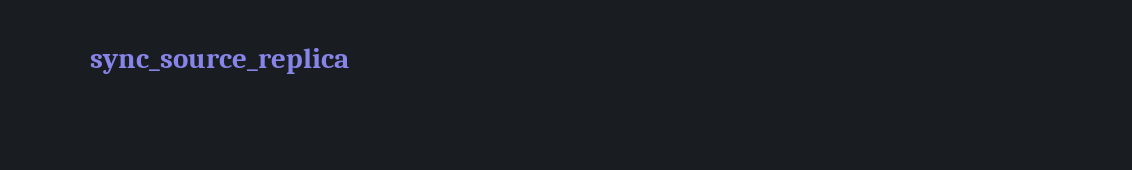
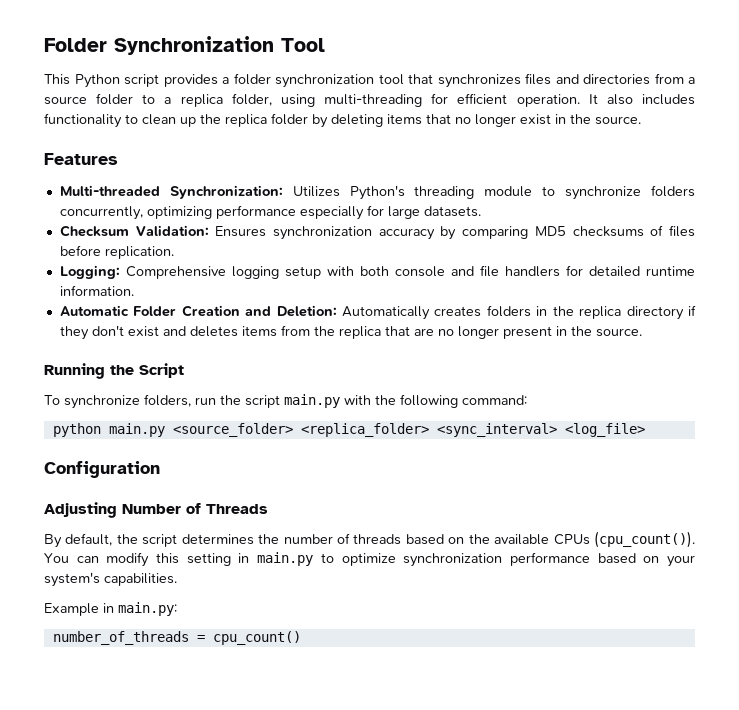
- sync_source_replica
+ Folder Synchronization Tool
+ This Python script provides a folder synchronization tool that synchronizes files and directories from a source folder to a replica folder, using multi-threading for efficient operation. It also includes functionality to clean up the replica folder by deleting items that no longer exist in the source.
+ Features
+ Multi-threaded Synchronization: Utilizes Python's threading module to synchronize folders concurrently, optimizing performance especially for large datasets.
+ Checksum Validation: Ensures synchronization accuracy by comparing MD5 checksums of files before replication.
+ Logging: Comprehensive logging setup with both console and file handlers for detailed runtime information.
+ Automatic Folder Creation and Deletion: Automatically creates folders in the replica directory if they don't exist and deletes items from the replica that are no longer present in the source.
+ Running the Script
+ To synchronize folders, run the script main.py with the following command:
+ python main.py <source_folder> <replica_folder> <sync_interval> <log_file>
+ Configuration
+ Adjusting Number of Threads
+ By default, the script determines the number of threads based on the available CPUs (cpu_count()). You can modify this setting in main.py to optimize synchronization performance based on your system's capabilities.
+ Example in main.py:
+ number_of_threads = cpu_count()

